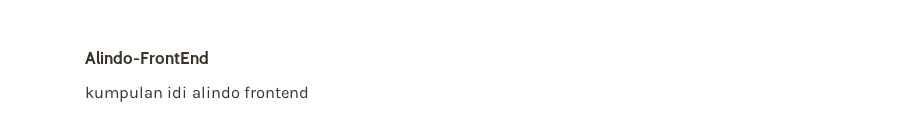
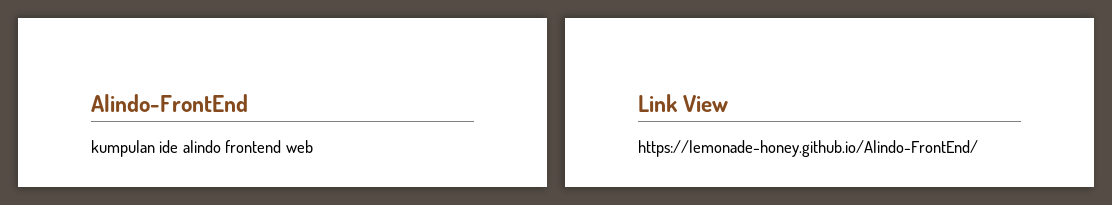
- kumpulan idi alindo frontend
+ kumpulan ide alindo frontend web
+ Link View
+ https://lemonade-honey.github.io/Alindo-FrontEnd/

